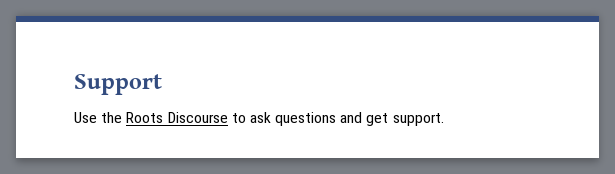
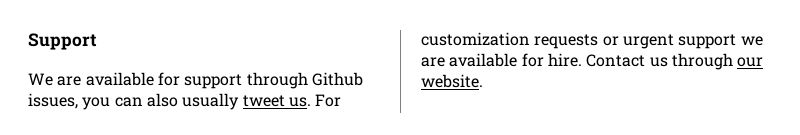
- Use the Roots Discourse to ask questions and get support.
+ We are available for support through Github issues, you can also usually tweet us. For customization requests or urgent support we are available for hire. Contact us through our website.

